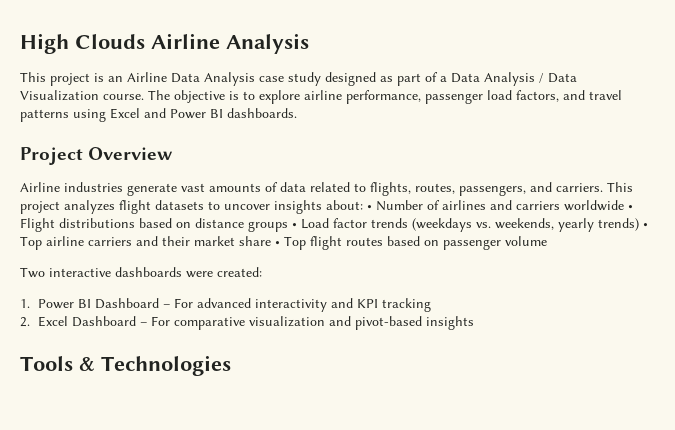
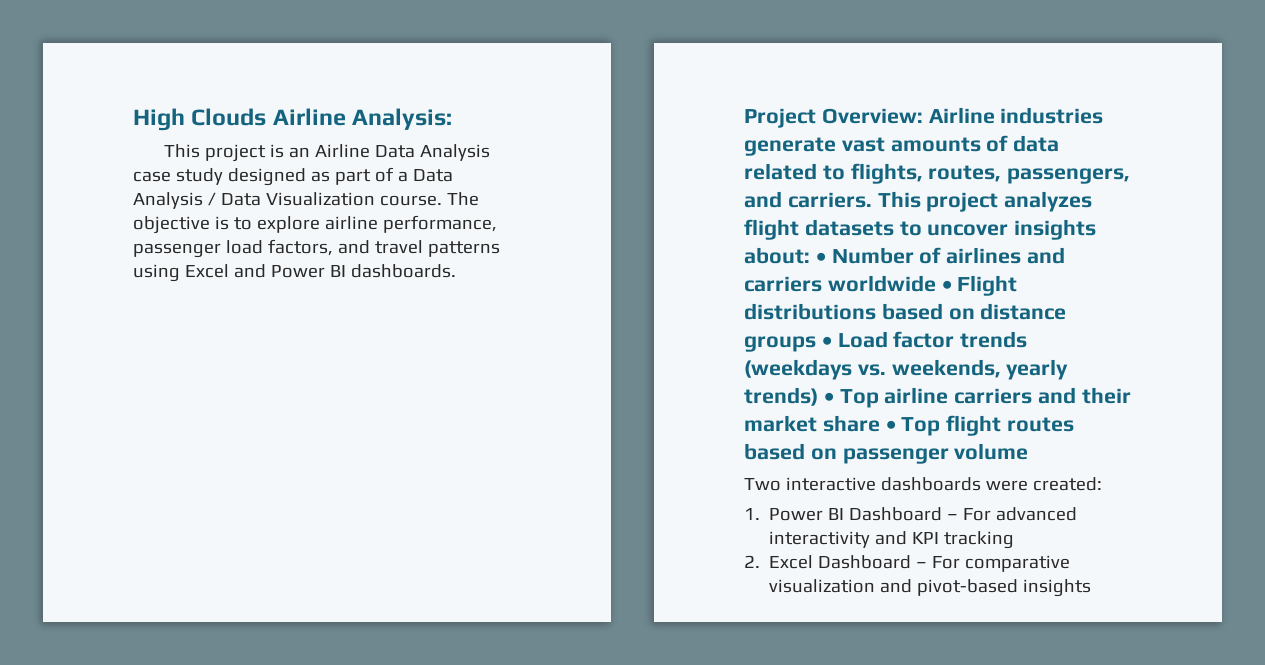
- High Clouds Airline Analysis
+ High Clouds Airline Analysis:
- Project Overview
- Airline industries generate vast amounts of data related to flights, routes, passengers, and carriers.
+ Project Overview: Airline industries generate vast amounts of data related to flights, routes, passengers, and carriers.
- Tools & Technologies

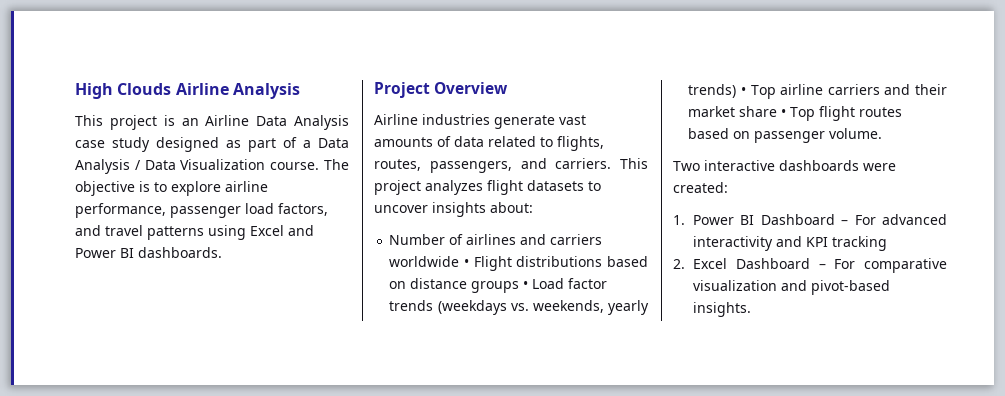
- High Clouds Airline Analysis:
+ High Clouds Airline Analysis
- Project Overview: Airline industries generate vast amounts of data related to flights, routes, passengers, and carriers.
+ Project Overview
+ Airline industries generate vast amounts of data related to flights, routes, passengers, and carriers.
- This project analyzes flight datasets to uncover insights about: • Number of airlines and carriers worldwide • Flight distributions based on distance groups • Load factor trends (weekdays vs. weekends, yearly trends) • Top airline carriers and their market share • Top flight routes based on passenger volume
+ This project analyzes flight datasets to uncover insights about:
+ Number of airlines and carriers worldwide • Flight distributions based on distance groups • Load factor trends (weekdays vs. weekends, yearly trends) • Top airline carriers and their market share • Top flight routes based on passenger volume.
- 2. Excel Dashboard – For comparative visualization and pivot-based insights
+ 2. Excel Dashboard – For comparative visualization and pivot-based insights.

